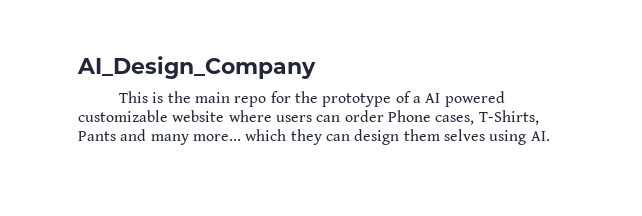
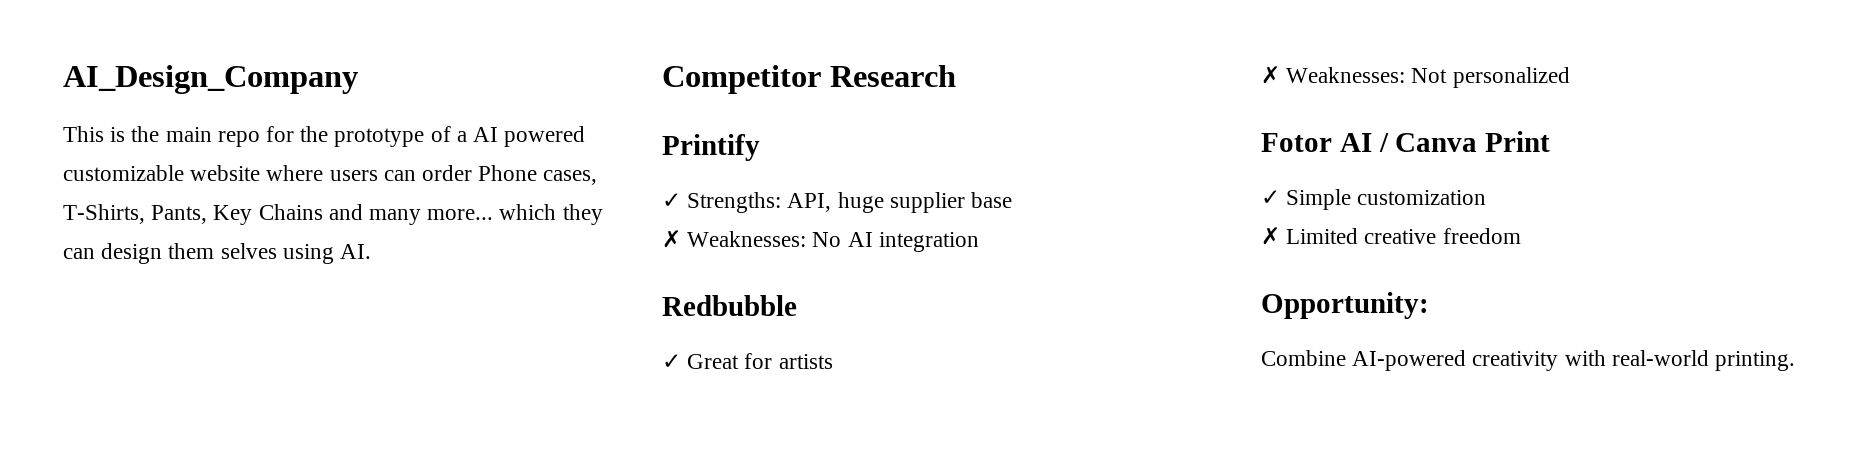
- This is the main repo for the prototype of a AI powered customizable website where users can order Phone cases, T-Shirts, Pants and many more... which they can design them selves using AI.
+ This is the main repo for the prototype of a AI powered customizable website where users can order Phone cases, T-Shirts, Pants, Key Chains and many more... which they can design them selves using AI.
+ Competitor Research
+ Printify
+ ✓ Strengths: API, huge supplier base
+ ✗ Weaknesses: No AI integration
+ Redbubble
+ ✓ Great for artists
+ ✗ Weaknesses: Not personalized
+ Fotor AI / Canva Print
+ ✓ Simple customization
+ ✗ Limited creative freedom
+ Opportunity:
+ Combine AI-powered creativity with real-world printing.

